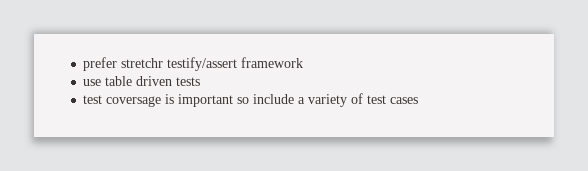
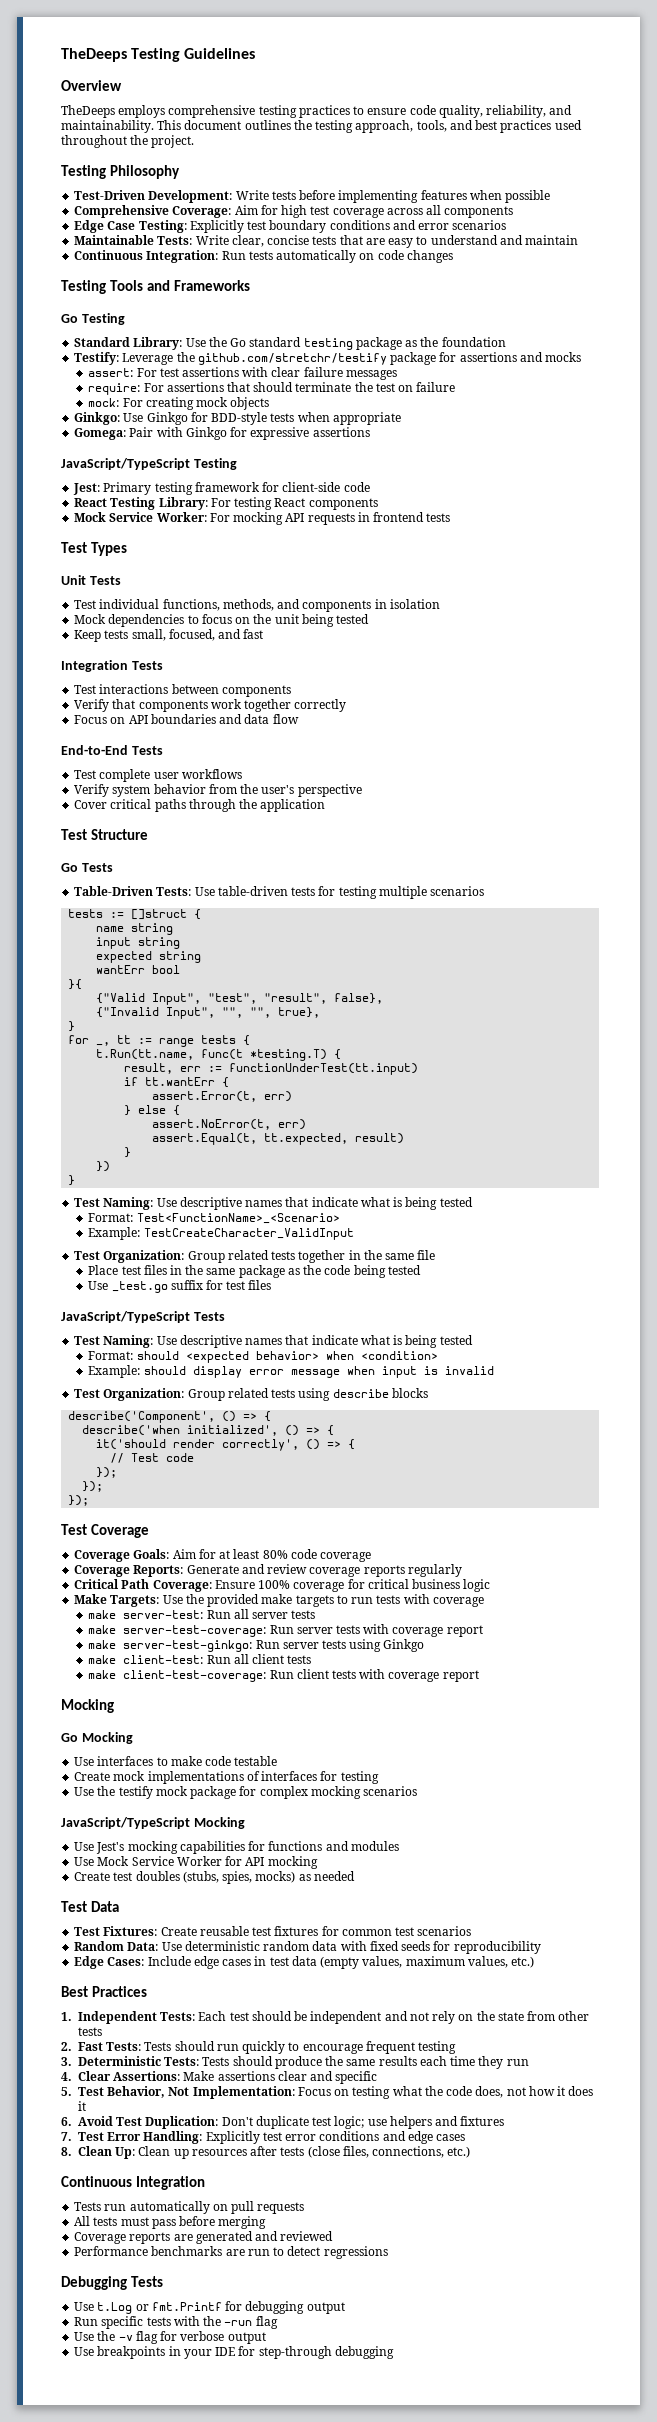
- prefer stretchr testify/assert framework
- use table driven tests
- test coversage is important so include a variety of test cases
+ TheDeeps Testing Guidelines
+ Overview
+ TheDeeps employs comprehensive testing practices to ensure code quality, reliability, and maintainability. This document outlines the testing approach, tools, and best practices used throughout the project.
+ Testing Philosophy
+ Test-Driven Development: Write tests before implementing features when possible
+ Comprehensive Coverage: Aim for high test coverage across all components
+ Edge Case Testing: Explicitly test boundary conditions and error scenarios
+ Maintainable Tests: Write clear, concise tests that are easy to understand and maintain
+ Continuous Integration: Run tests automatically on code changes
+ Testing Tools and Frameworks
+ Go Testing
+ Standard Library: Use the Go standard testing package as the foundation
+ Testify: Leverage the github.com/stretchr/testify package for assertions and mocks
+ assert: For test assertions with clear failure messages
+ require: For assertions that should terminate the test on failure
+ mock: For creating mock objects
+ Ginkgo: Use Ginkgo for BDD-style tests when appropriate
+ Gomega: Pair with Ginkgo for expressive assertions
+ JavaScript/TypeScript Testing
+ Jest: Primary testing framework for client-side code
+ React Testing Library: For testing React components
+ Mock Service Worker: For mocking API requests in frontend tests
+ Test Types
+ Unit Tests
+ Test individual functions, methods, and components in isolation
+ Mock dependencies to focus on the unit being tested
+ Keep tests small, focused, and fast
+ Integration Tests
+ Test interactions between components
+ Verify that components work together correctly
+ Focus on API boundaries and data flow
+ End-to-End Tests
+ Test complete user workflows
+ Verify system behavior from the user's perspective
+ Cover critical paths through the application
+ Test Structure
+ Go Tests
+ Table-Driven Tests: Use table-driven tests for testing multiple scenarios
+ tests := []struct {
+ name string
+ input string
+ expected string
+ wantErr bool
+ }{
+ {"Valid Input", "test", "result", false},
+ {"Invalid Input", "", "", true},
+ }
+ for _, tt := range tests {
+ t.Run(tt.name, func(t *testing.T) {
+ result, err := functionUnderTest(tt.input)
+ if tt.wantErr {
+ assert.Error(t, err)
+ } else {
+ assert.NoError(t, err)
+ assert.Equal(t, tt.expected, result)
+ }
+ })
+ }
+ Test Naming: Use descriptive names that indicate what is being tested
+ Format: Test<FunctionName>_<Scenario>
+ Example: TestCreateCharacter_ValidInput
+ Test Organization: Group related tests together in the same file
+ Place test files in the same package as the code being tested
+ Use _test.go suffix for test files
+ JavaScript/TypeScript Tests
+ Test Naming: Use descriptive names that indicate what is being tested
+ Format: should <expected behavior> when <condition>
+ Example: should display error message when input is invalid
+ Test Organization: Group related tests using describe blocks
+ describe('Component', () => {
+ describe('when initialized', () => {
+ it('should render correctly', () => {
+ // Test code
+ });
+ });
+ });
+ Test Coverage
+ Coverage Goals: Aim for at least 80% code coverage
+ Coverage Reports: Generate and review coverage reports regularly
+ Critical Path Coverage: Ensure 100% coverage for critical business logic
+ Make Targets: Use the provided make targets to run tests with coverage
+ make server-test: Run all server tests
+ make server-test-coverage: Run server tests with coverage report
+ make server-test-ginkgo: Run server tests using Ginkgo
+ make client-test: Run all client tests
+ make client-test-coverage: Run client tests with coverage report
+ Mocking
+ Go Mocking
+ Use interfaces to make code testable
+ Create mock implementations of interfaces for testing
+ Use the testify mock package for complex mocking scenarios
+ JavaScript/TypeScript Mocking
+ Use Jest's mocking capabilities for functions and modules
+ Use Mock Service Worker for API mocking
+ Create test doubles (stubs, spies, mocks) as needed
+ Test Data
+ Test Fixtures: Create reusable test fixtures for common test scenarios
+ Random Data: Use deterministic random data with fixed seeds for reproducibility
+ Edge Cases: Include edge cases in test data (empty values, maximum values, etc.)
+ Best Practices
+ 1. Independent Tests: Each test should be independent and not rely on the state from other tests
+ 2. Fast Tests: Tests should run quickly to encourage frequent testing
+ 3. Deterministic Tests: Tests should produce the same results each time they run
+ 4. Clear Assertions: Make assertions clear and specific
+ 5. Test Behavior, Not Implementation: Focus on testing what the code does, not how it does it
+ 6. Avoid Test Duplication: Don't duplicate test logic; use helpers and fixtures
+ 7. Test Error Handling: Explicitly test error conditions and edge cases
+ 8. Clean Up: Clean up resources after tests (close files, connections, etc.)
+ Continuous Integration
+ Tests run automatically on pull requests
+ All tests must pass before merging
+ Coverage reports are generated and reviewed
+ Performance benchmarks are run to detect regressions
+ Debugging Tests
+ Use t.Log or fmt.Printf for debugging output
+ Run specific tests with the -run flag
+ Use the -v flag for verbose output
+ Use breakpoints in your IDE for step-through debugging

